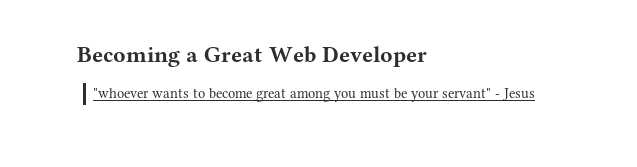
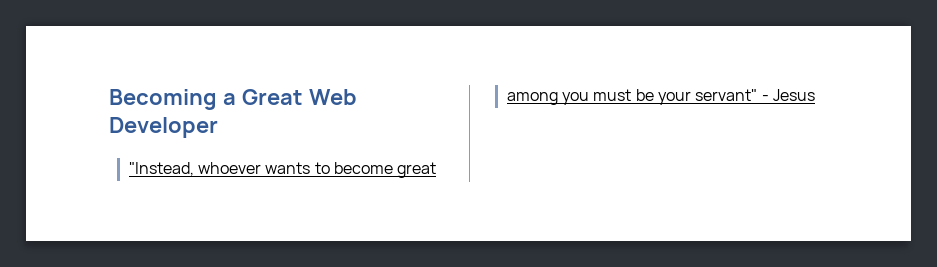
- "whoever wants to become great among you must be your servant" - Jesus
+ "Instead, whoever wants to become great among you must be your servant" - Jesus

